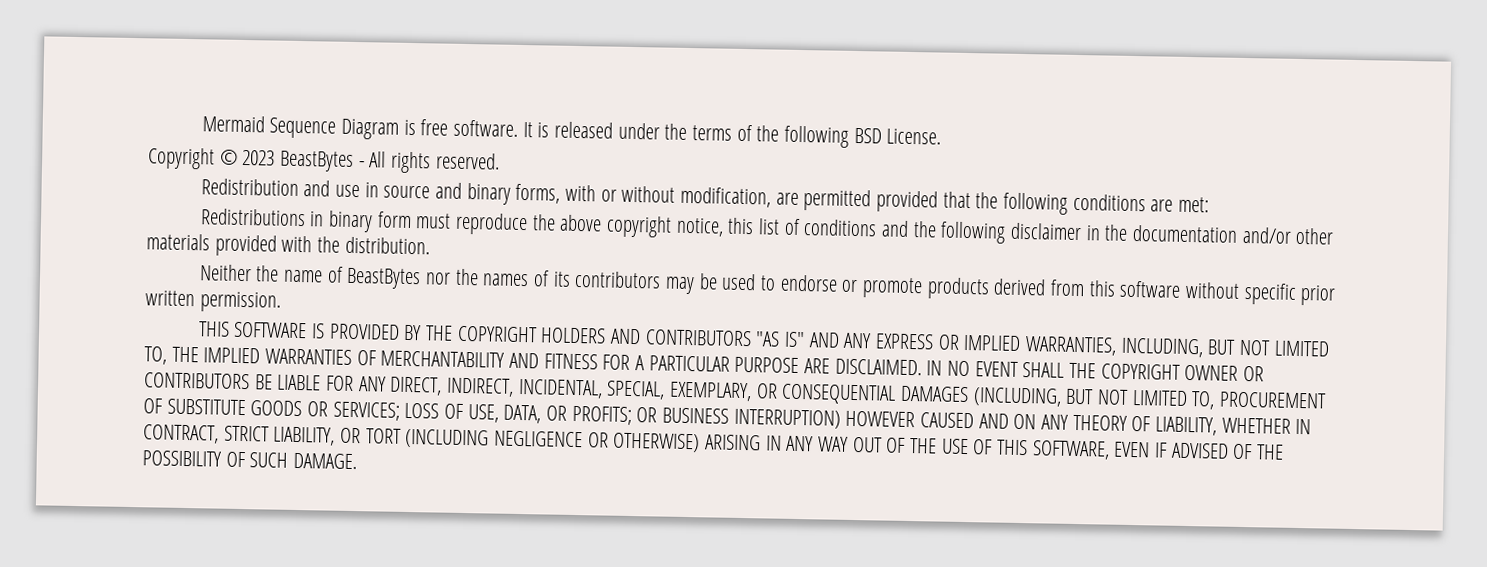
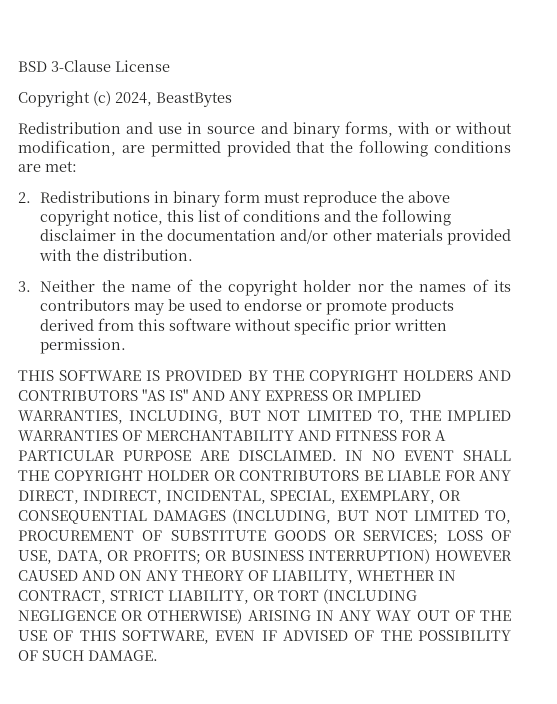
- Mermaid Sequence Diagram is free software. It is released under the terms of the following BSD License.
+ BSD 3-Clause License
- Copyright © 2023 BeastBytes - All rights reserved.
+ Copyright (c) 2024, BeastBytes
- Redistributions in binary form must reproduce the above copyright notice, this list of conditions and the following disclaimer in the documentation and/or other materials provided with the distribution.
+ 2. Redistributions in binary form must reproduce the above copyright notice, this list of conditions and the following disclaimer in the documentation and/or other materials provided with the distribution.
- Neither the name of BeastBytes nor the names of its contributors may be used to endorse or promote products derived from this software without specific prior written permission.
+ 3. Neither the name of the copyright holder nor the names of its contributors may be used to endorse or promote products derived from this software without specific prior written permission.
- IN NO EVENT SHALL THE COPYRIGHT OWNER OR CONTRIBUTORS BE LIABLE FOR ANY DIRECT, INDIRECT, INCIDENTAL, SPECIAL, EXEMPLARY, OR CONSEQUENTIAL DAMAGES (INCLUDING, BUT NOT LIMITED TO, PROCUREMENT OF SUBSTITUTE GOODS OR SERVICES;
+ IN NO EVENT SHALL THE COPYRIGHT HOLDER OR CONTRIBUTORS BE LIABLE FOR ANY DIRECT, INDIRECT, INCIDENTAL, SPECIAL, EXEMPLARY, OR CONSEQUENTIAL DAMAGES (INCLUDING, BUT NOT LIMITED TO, PROCUREMENT OF SUBSTITUTE GOODS OR SERVICES;

